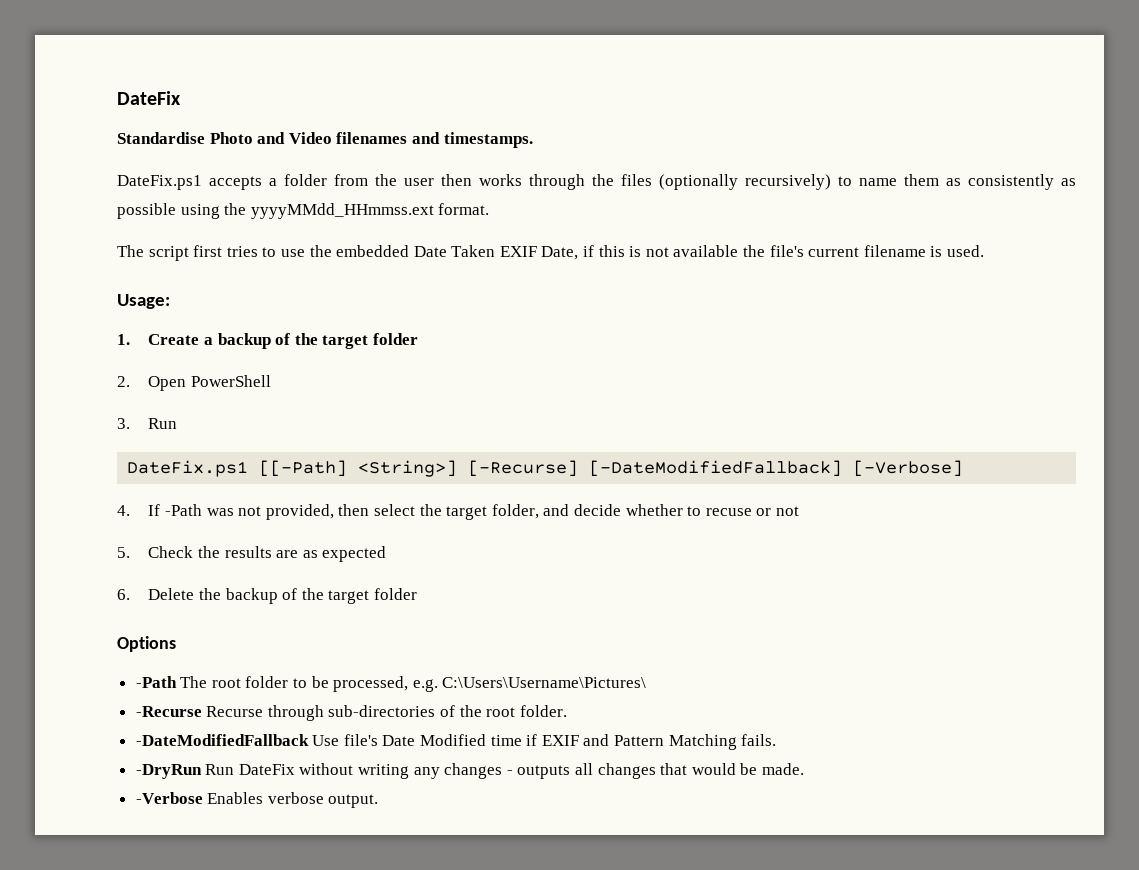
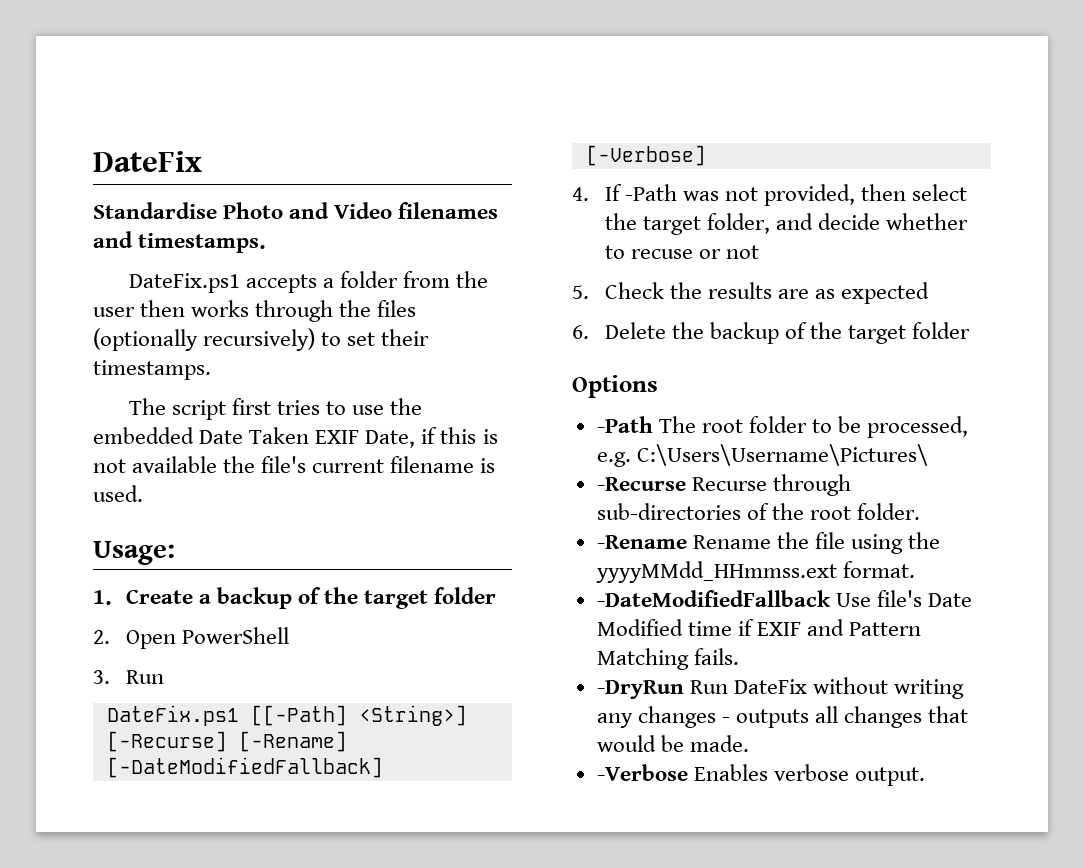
- DateFix.ps1 accepts a folder from the user then works through the files (optionally recursively) to name them as consistently as possible using the yyyyMMdd_HHmmss.ext format.
+ DateFix.ps1 accepts a folder from the user then works through the files (optionally recursively) to set their timestamps.
- DateFix.ps1 [[-Path] <String>] [-Recurse] [-DateModifiedFallback] [-Verbose]
+ DateFix.ps1 [[-Path] <String>] [-Recurse] [-Rename] [-DateModifiedFallback] [-Verbose]
+ -Rename Rename the file using the yyyyMMdd_HHmmss.ext format.

